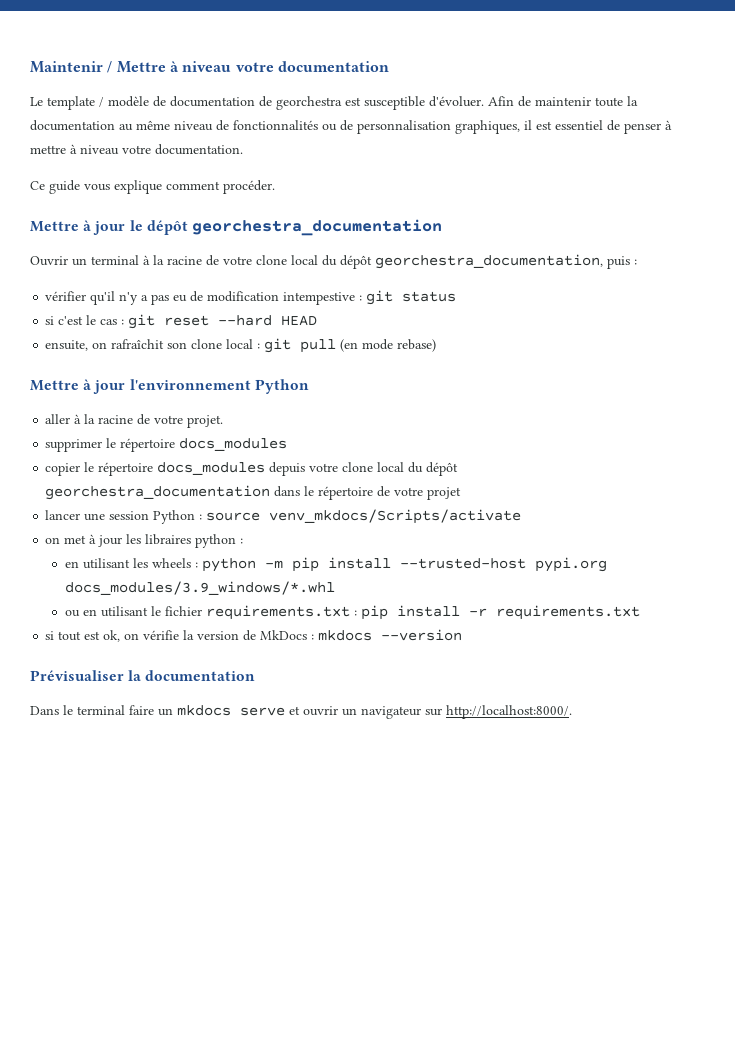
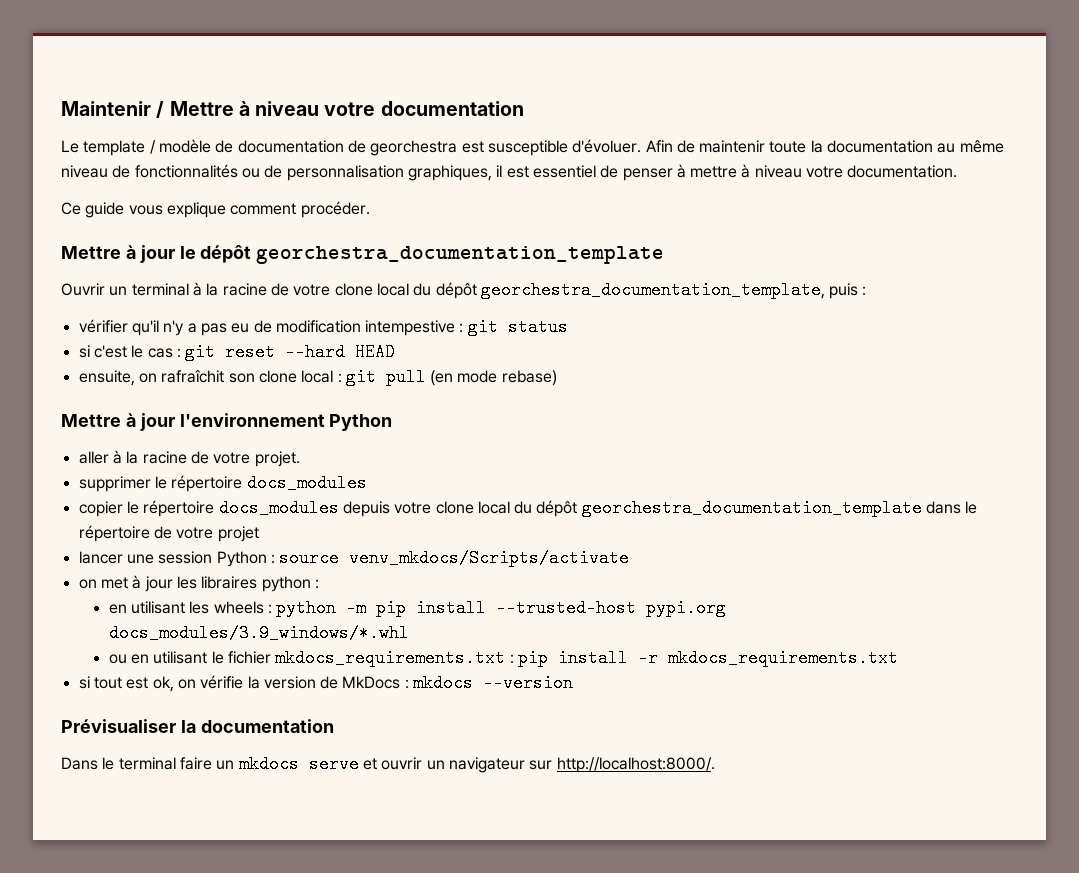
- Mettre à jour le dépôt georchestra_documentation
+ Mettre à jour le dépôt georchestra_documentation_template
- Ouvrir un terminal à la racine de votre clone local du dépôt georchestra_documentation, puis :
+ Ouvrir un terminal à la racine de votre clone local du dépôt georchestra_documentation_template, puis :
- copier le répertoire docs_modules depuis votre clone local du dépôt georchestra_documentation dans le répertoire de votre projet
+ copier le répertoire docs_modules depuis votre clone local du dépôt georchestra_documentation_template dans le répertoire de votre projet
- ou en utilisant le fichier requirements.txt : pip install -r requirements.txt
+ ou en utilisant le fichier mkdocs_requirements.txt : pip install -r mkdocs_requirements.txt

